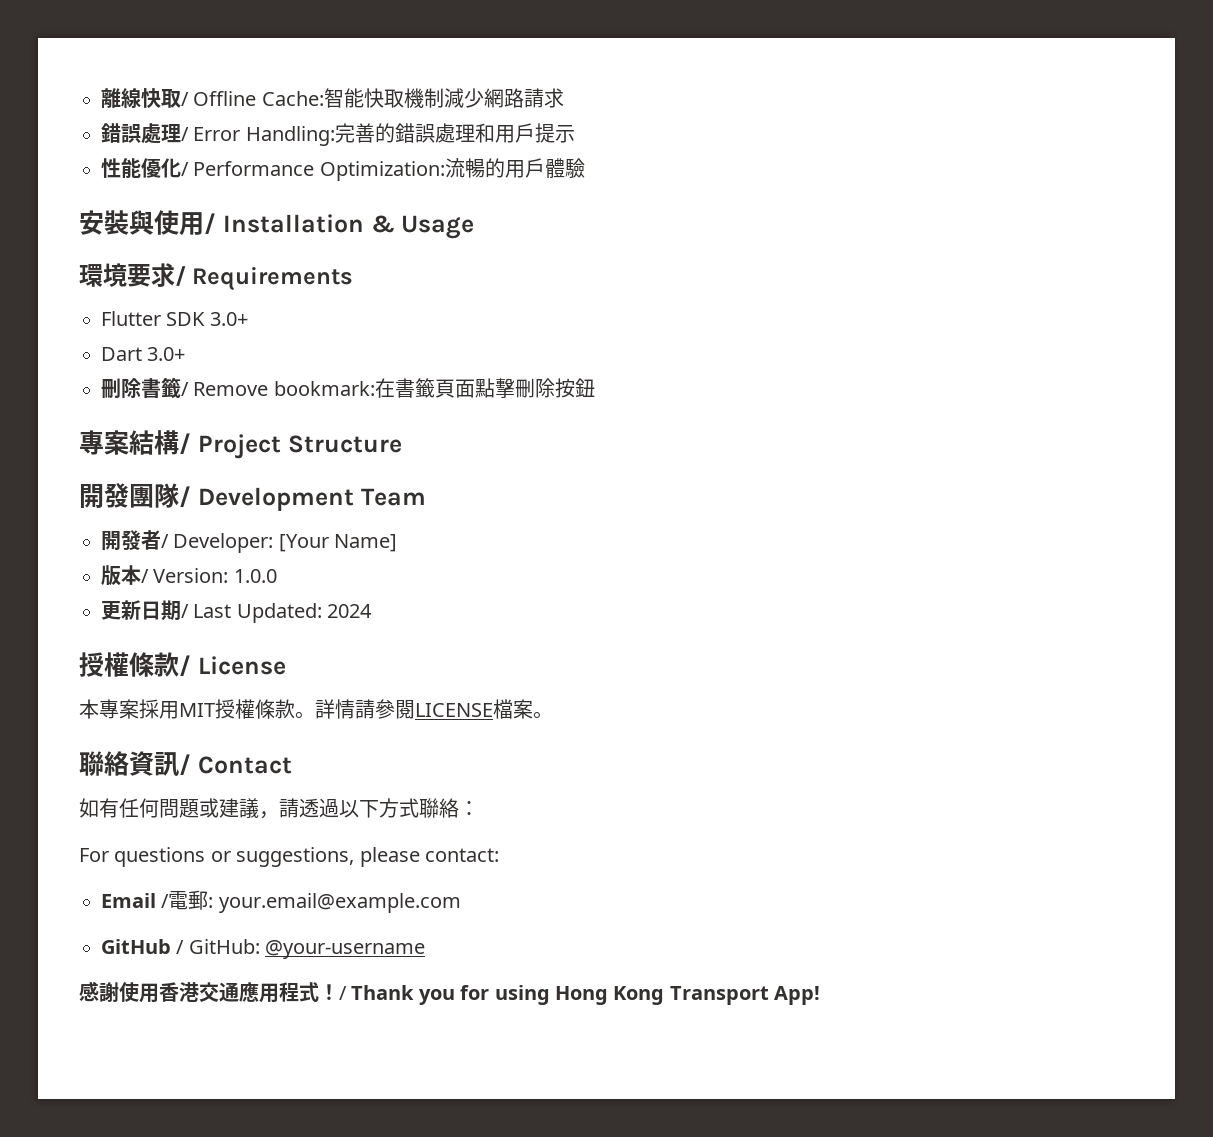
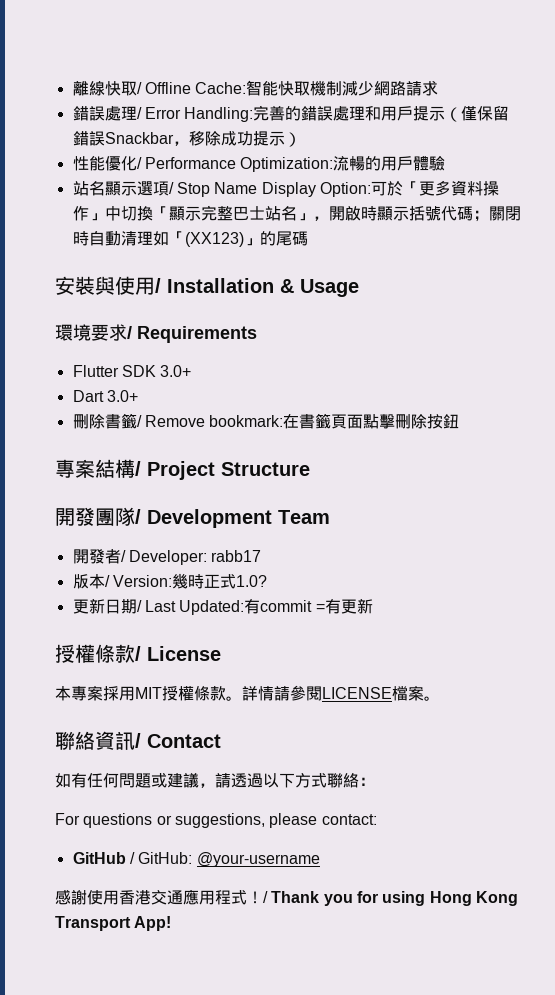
- 錯誤處理/ Error Handling:完善的錯誤處理和用戶提示
+ 錯誤處理/ Error Handling:完善的錯誤處理和用戶提示（僅保留錯誤Snackbar，移除成功提示）
+ 站名顯示選項/ Stop Name Display Option:可於「更多資料操作」中切換「顯示完整巴士站名」，開啟時顯示括號代碼；關閉時自動清理如「(XX123)」的尾碼
- 開發者/ Developer: [Your Name]
+ 開發者/ Developer: rabb17
- 版本/ Version: 1.0.0
+ 版本/ Version:幾時正式1.0?
- 更新日期/ Last Updated: 2024
+ 更新日期/ Last Updated:有commit =有更新
- Email /電郵: your.email@example.com

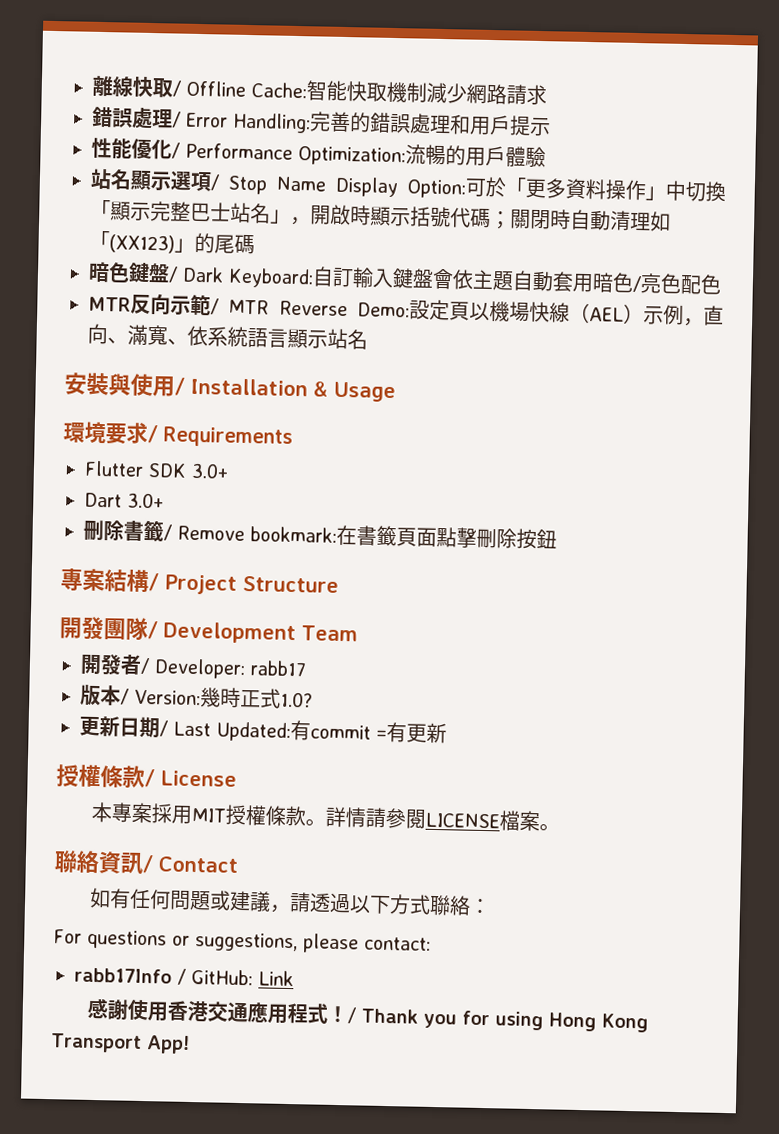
- 錯誤處理/ Error Handling:完善的錯誤處理和用戶提示（僅保留錯誤Snackbar，移除成功提示）
+ 錯誤處理/ Error Handling:完善的錯誤處理和用戶提示
+ 暗色鍵盤/ Dark Keyboard:自訂輸入鍵盤會依主題自動套用暗色/亮色配色
+ MTR反向示範/ MTR Reverse Demo:設定頁以機場快線（AEL）示例，直向、滿寬、依系統語言顯示站名
- GitHub / GitHub: @your-username
+ rabb17Info / GitHub: Link

